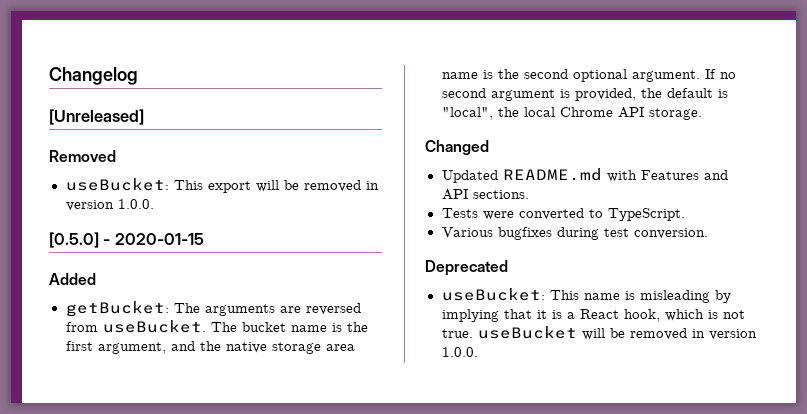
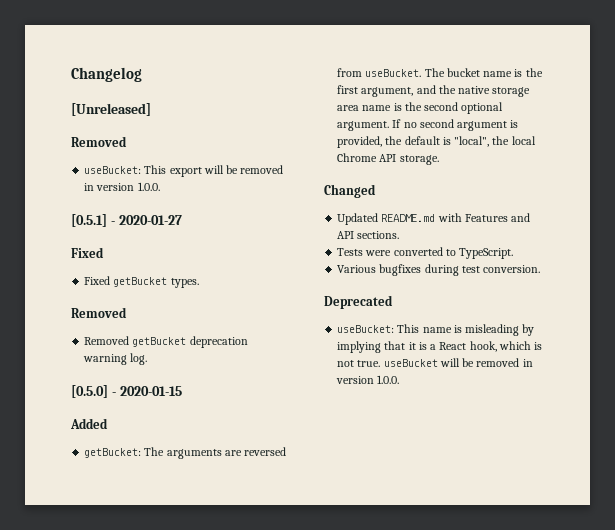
+ [0.5.1] - 2020-01-27
+ Fixed
+ Fixed getBucket types.
+ Removed
+ Removed getBucket deprecation warning log.

